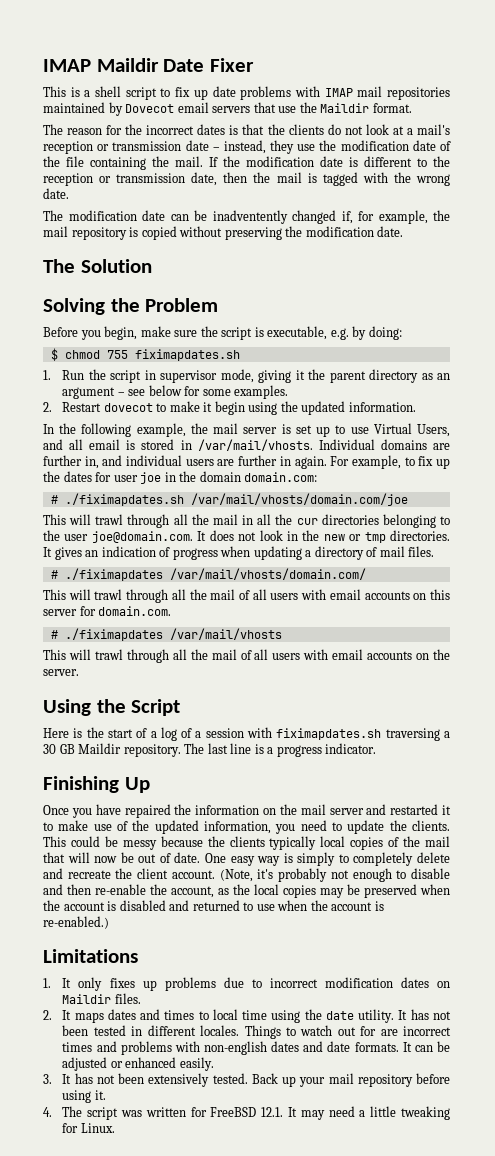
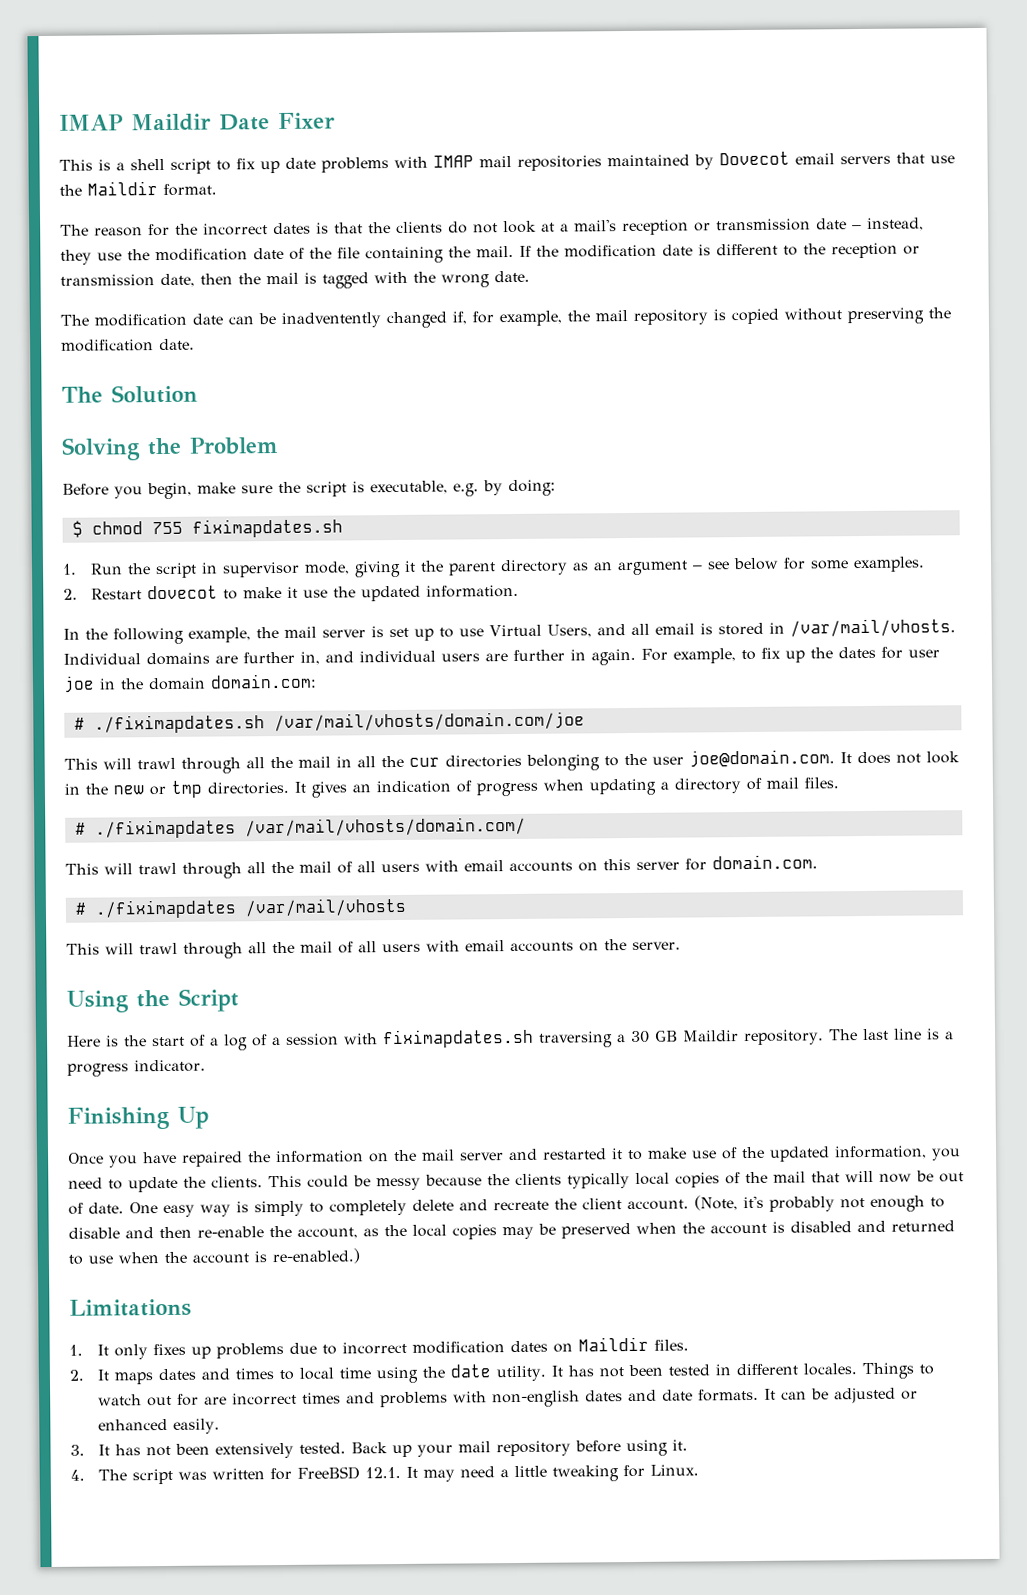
- 2. Restart dovecot to make it begin using the updated information.
+ 2. Restart dovecot to make it use the updated information.

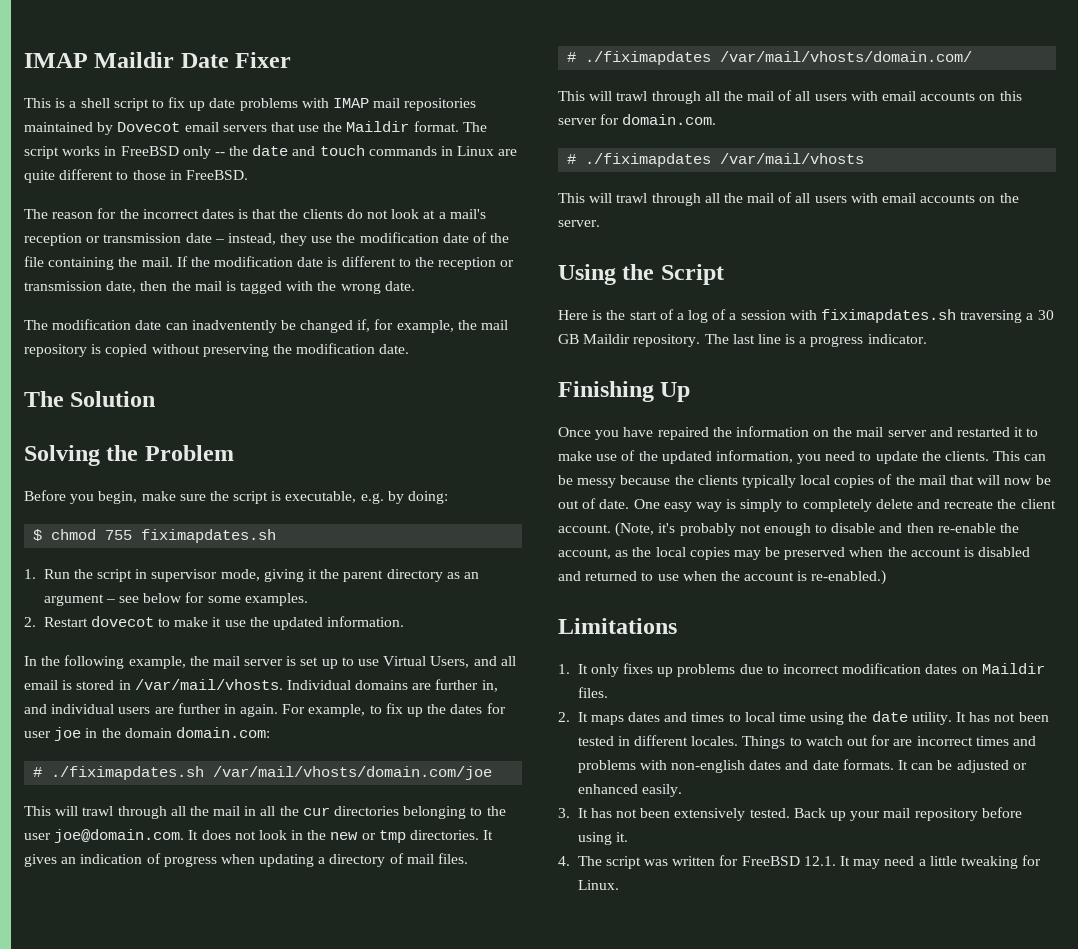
+ The script works in FreeBSD only -- the date and touch commands in Linux are quite different to those in FreeBSD.
- The modification date can be inadventently changed if, for example, the mail repository is copied without preserving the modification date.
+ The modification date can inadventently be changed if, for example, the mail repository is copied without preserving the modification date.
- This could be messy because the clients typically local copies of the mail that will now be out of date.
+ This can be messy because the clients typically local copies of the mail that will now be out of date.

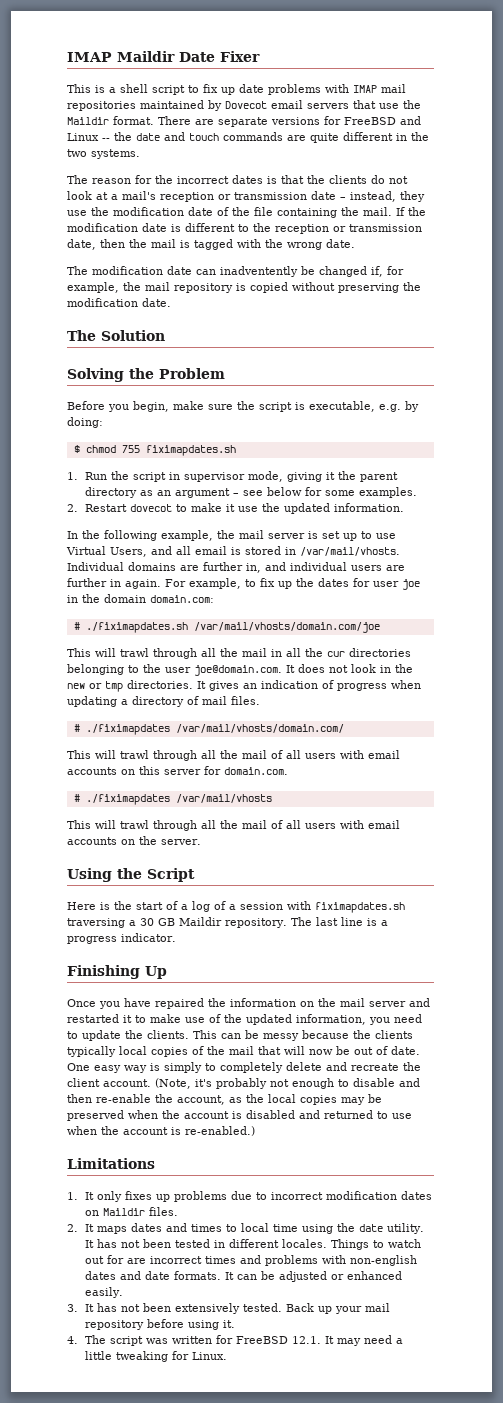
- The script works in FreeBSD only -- the date and touch commands in Linux are quite different to those in FreeBSD.
+ There are separate versions for FreeBSD and Linux -- the date and touch commands are quite different in the two systems.

